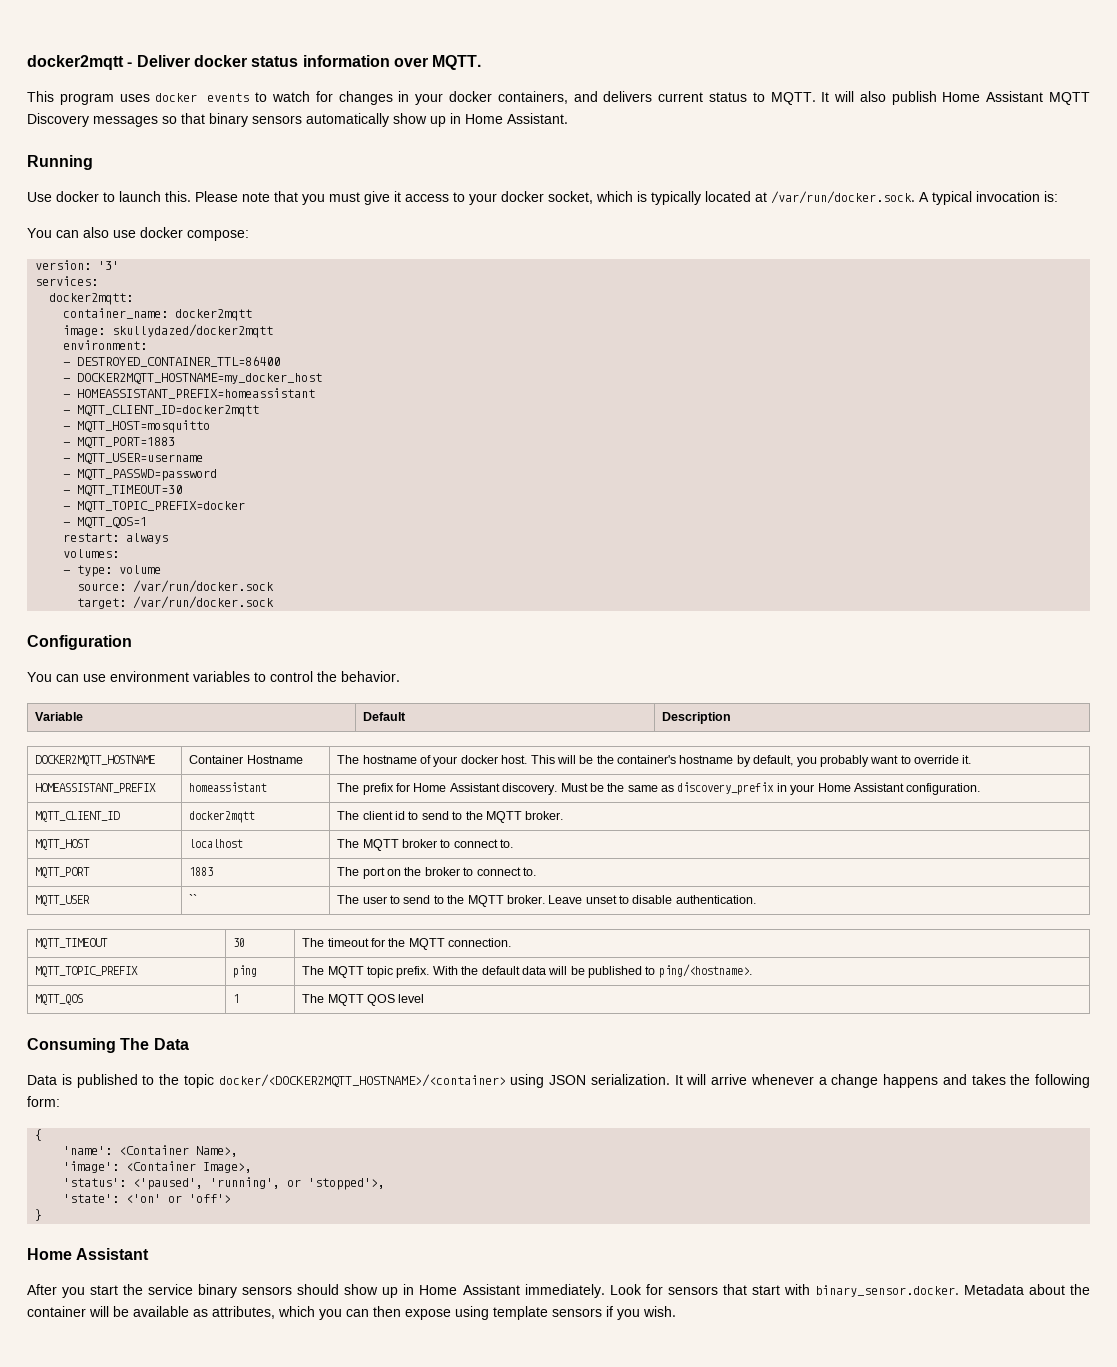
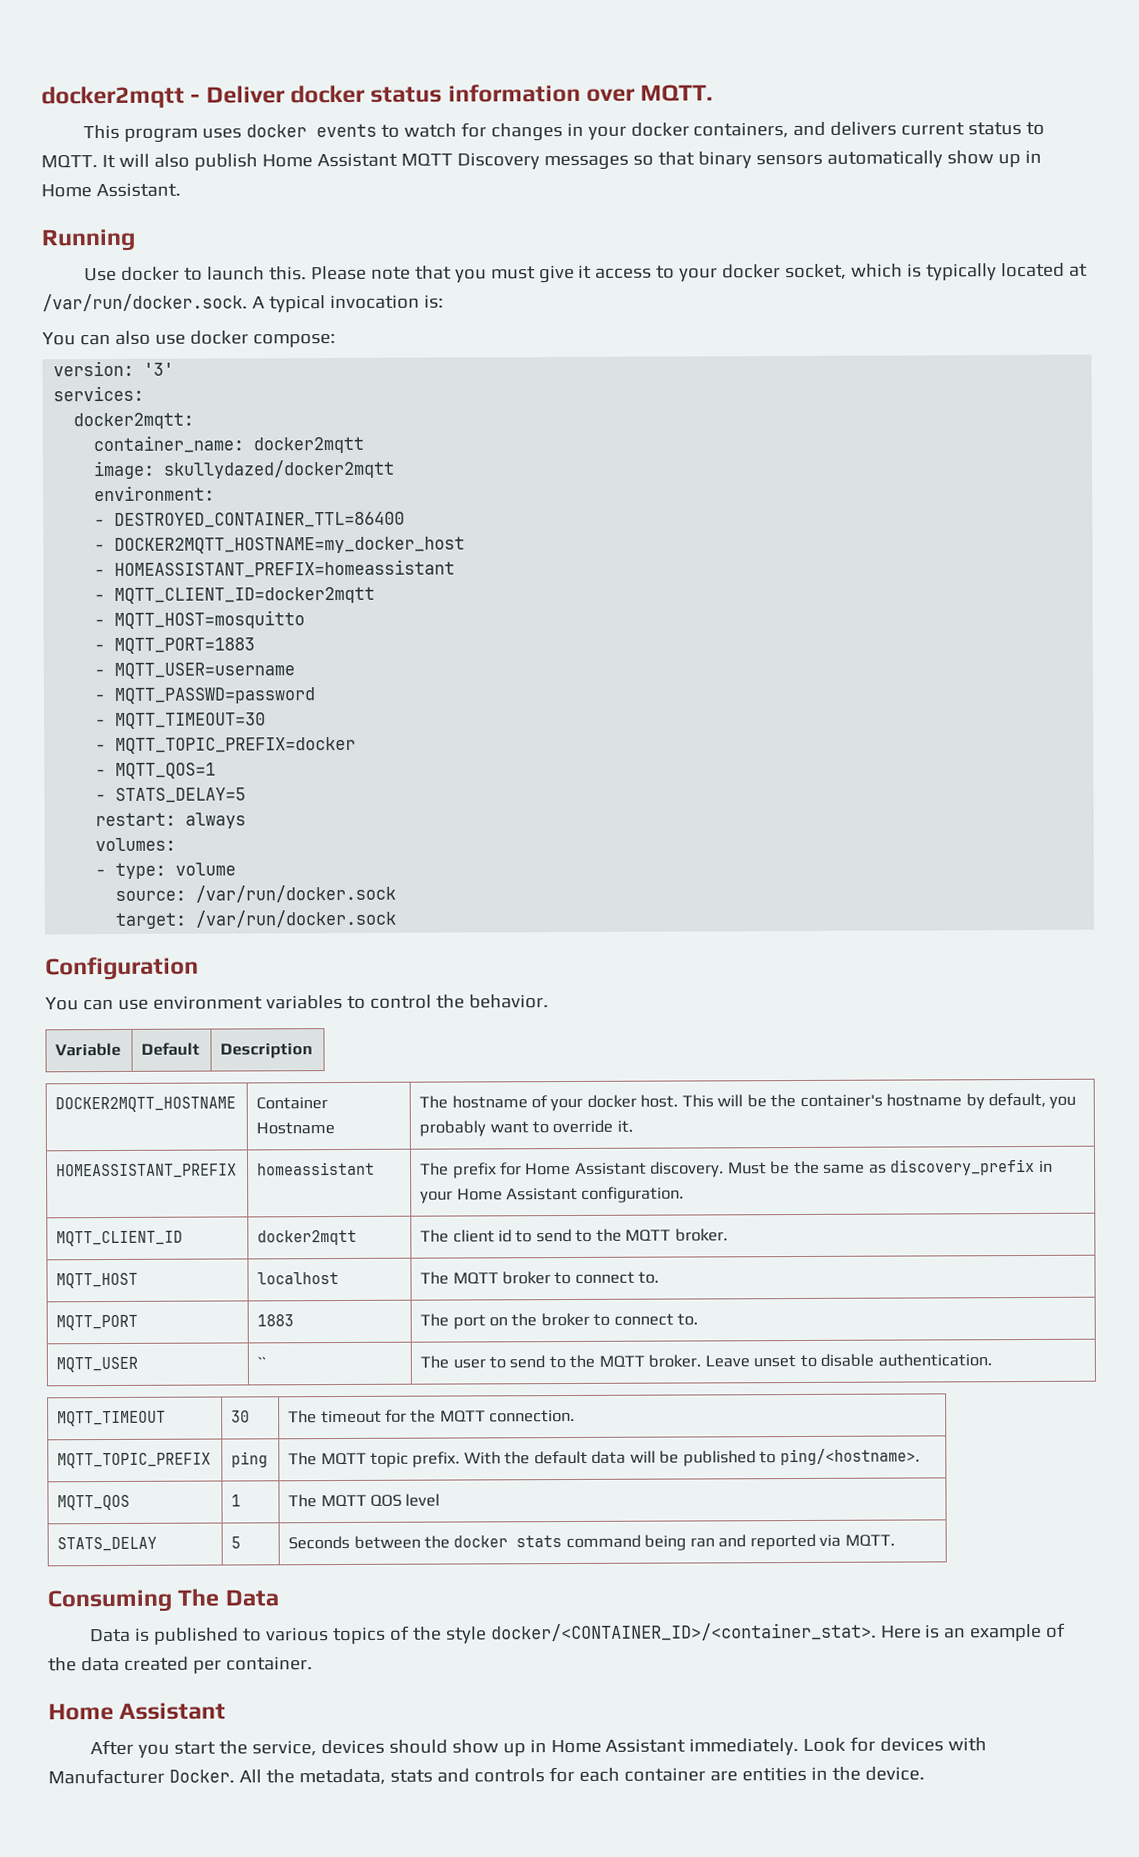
+ - STATS_DELAY=5
+ STATS_DELAY | 5 | Seconds between the docker stats command being ran and reported via MQTT.
- Data is published to the topic docker/<DOCKER2MQTT_HOSTNAME>/<container> using JSON serialization. It will arrive whenever a change happens and takes the following form:
- {
- 'name': <Container Name>,
- 'image': <Container Image>,
- 'status': <'paused', 'running', or 'stopped'>,
- 'state': <'on' or 'off'>
- }
+ Data is published to various topics of the style docker/<CONTAINER_ID>/<container_stat>. Here is an example of the data created per container.
- After you start the service binary sensors should show up in Home Assistant immediately.
+ After you start the service, devices should show up in Home Assistant immediately.
- Look for sensors that start with binary_sensor.docker. Metadata about the container will be available as attributes, which you can then expose using template sensors if you wish.
+ Look for devices with Manufacturer Docker. All the metadata, stats and controls for each container are entities in the device.

